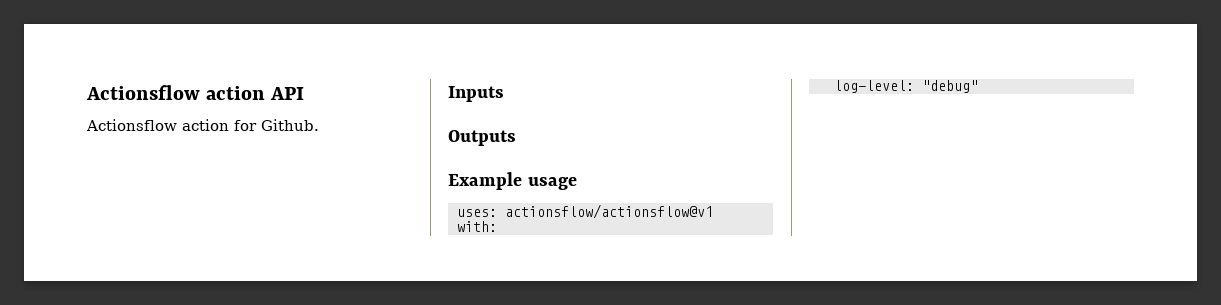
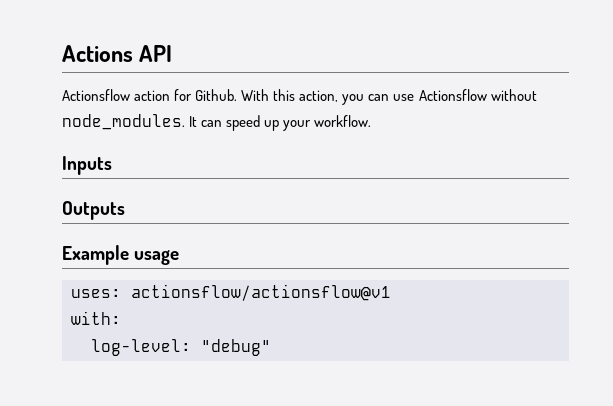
- Actionsflow action API
+ Actions API
+ With this action, you can use Actionsflow without node_modules. It can speed up your workflow.

